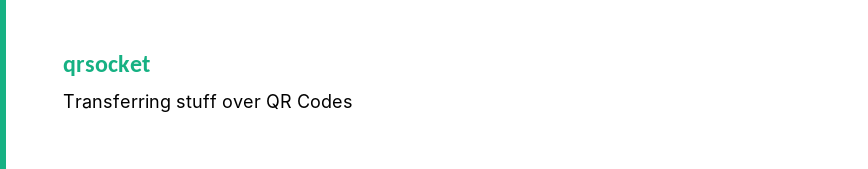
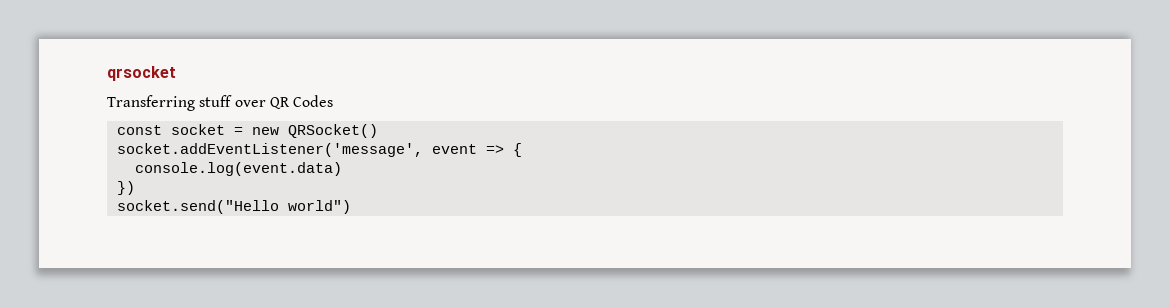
+ const socket = new QRSocket()
+ socket.addEventListener('message', event => {
+ console.log(event.data)
+ })
+ socket.send("Hello world")

